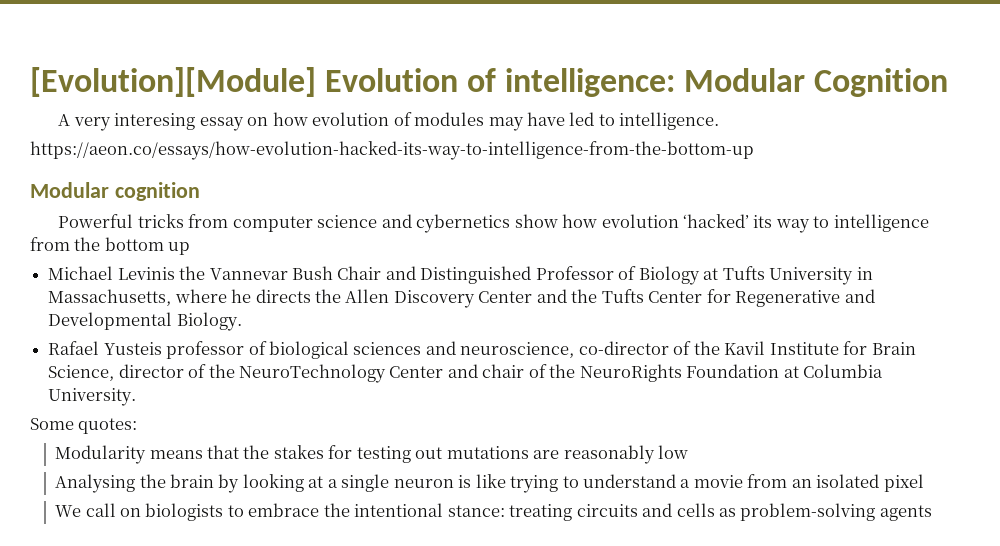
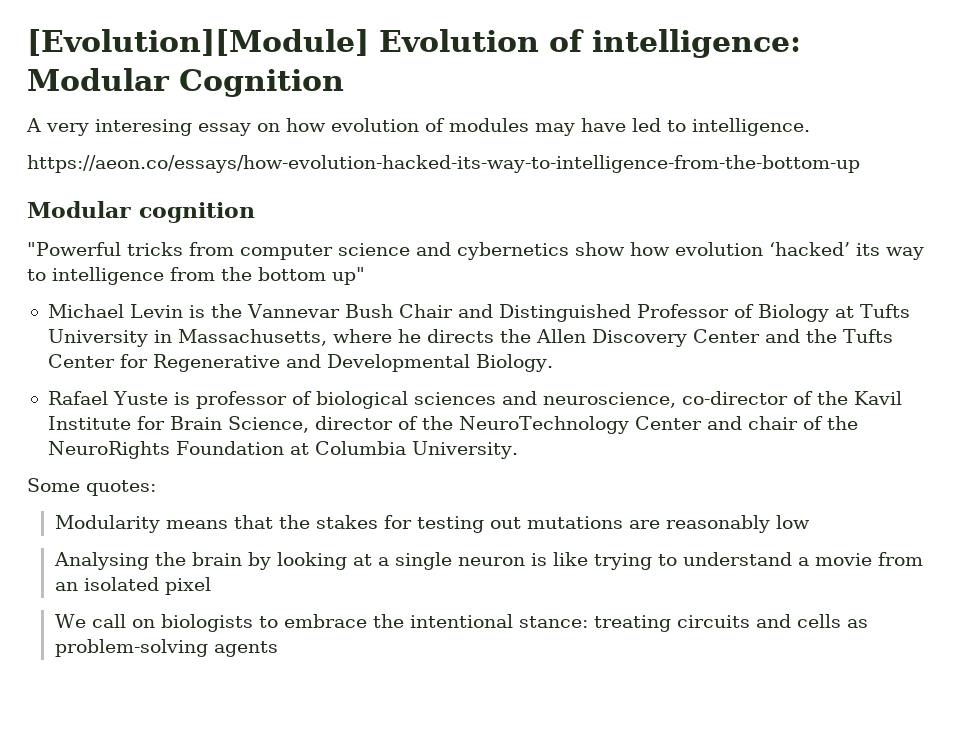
- Powerful tricks from computer science and cybernetics show how evolution ‘hacked’ its way to intelligence from the bottom up
+ "Powerful tricks from computer science and cybernetics show how evolution ‘hacked’ its way to intelligence from the bottom up"
- Michael Levinis the Vannevar Bush Chair and Distinguished Professor of Biology at Tufts University in Massachusetts, where he directs the Allen Discovery Center and the Tufts Center for Regenerative and Developmental Biology.
+ Michael Levin is the Vannevar Bush Chair and Distinguished Professor of Biology at Tufts University in Massachusetts, where he directs the Allen Discovery Center and the Tufts Center for Regenerative and Developmental Biology.
- Rafael Yusteis professor of biological sciences and neuroscience, co-director of the Kavil Institute for Brain Science, director of the NeuroTechnology Center and chair of the NeuroRights Foundation at Columbia University.
+ Rafael Yuste is professor of biological sciences and neuroscience, co-director of the Kavil Institute for Brain Science, director of the NeuroTechnology Center and chair of the NeuroRights Foundation at Columbia University.

